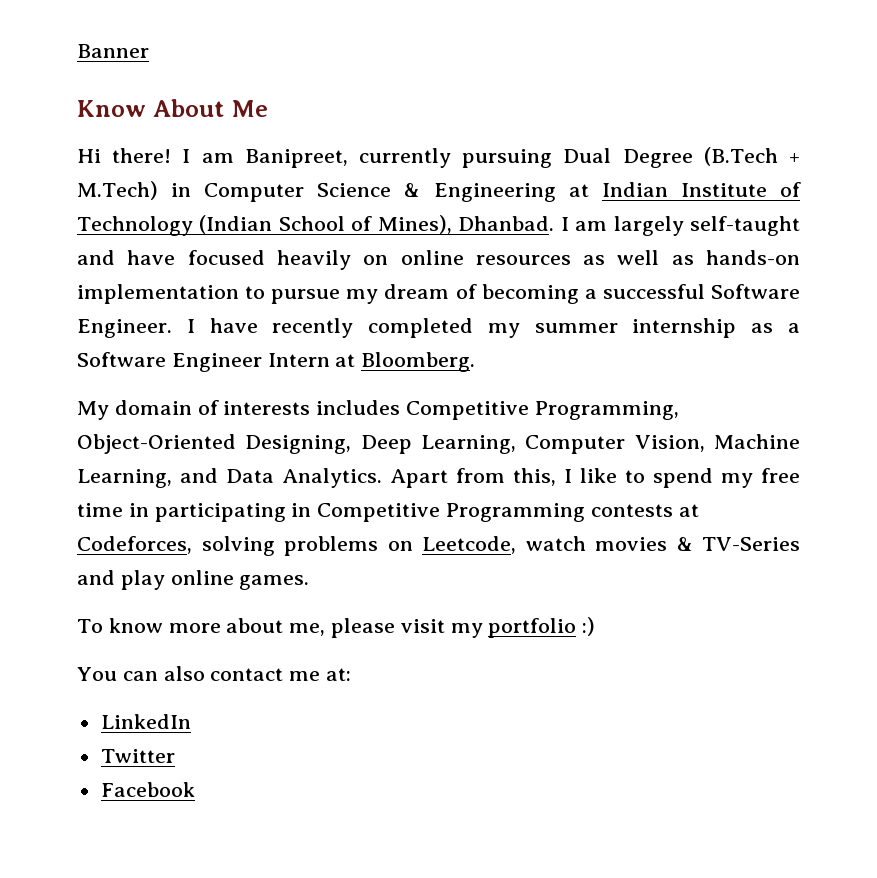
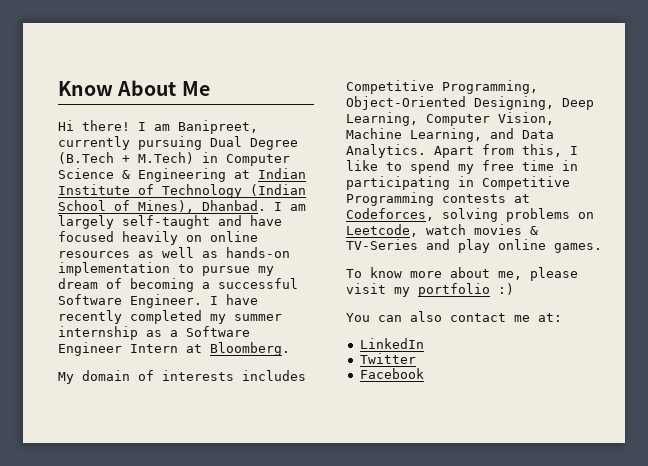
- Banner

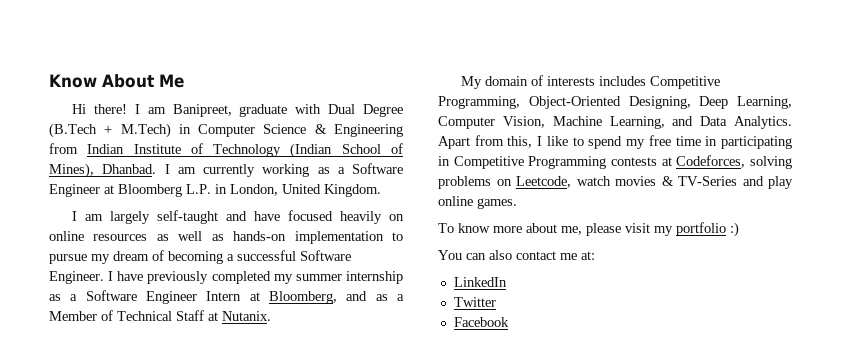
- I am Banipreet, currently pursuing Dual Degree (B.Tech + M.Tech) in Computer Science & Engineering at Indian Institute of Technology (Indian School of Mines), Dhanbad.
+ I am Banipreet, graduate with Dual Degree (B.Tech + M.Tech) in Computer Science & Engineering from Indian Institute of Technology (Indian School of Mines), Dhanbad.
+ I am currently working as a Software Engineer at Bloomberg L.P. in London, United Kingdom.
- I have recently completed my summer internship as a Software Engineer Intern at Bloomberg.
+ I have previously completed my summer internship as a Software Engineer Intern at Bloomberg, and as a Member of Technical Staff at Nutanix.

